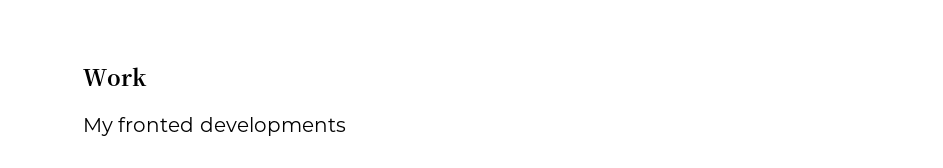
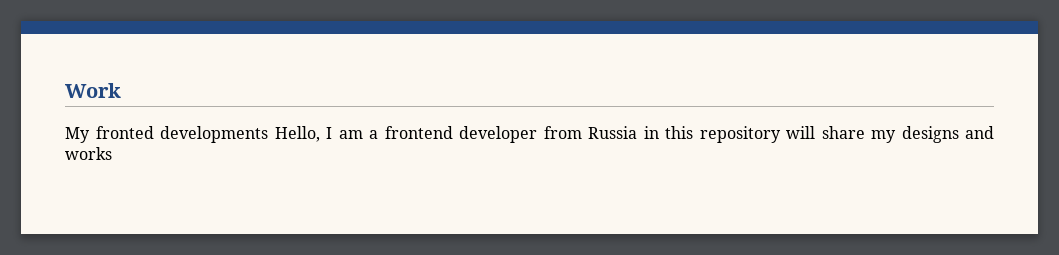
- My fronted developments
+ My fronted developments Hello, I am a frontend developer from Russia in this repository will share my designs and works

